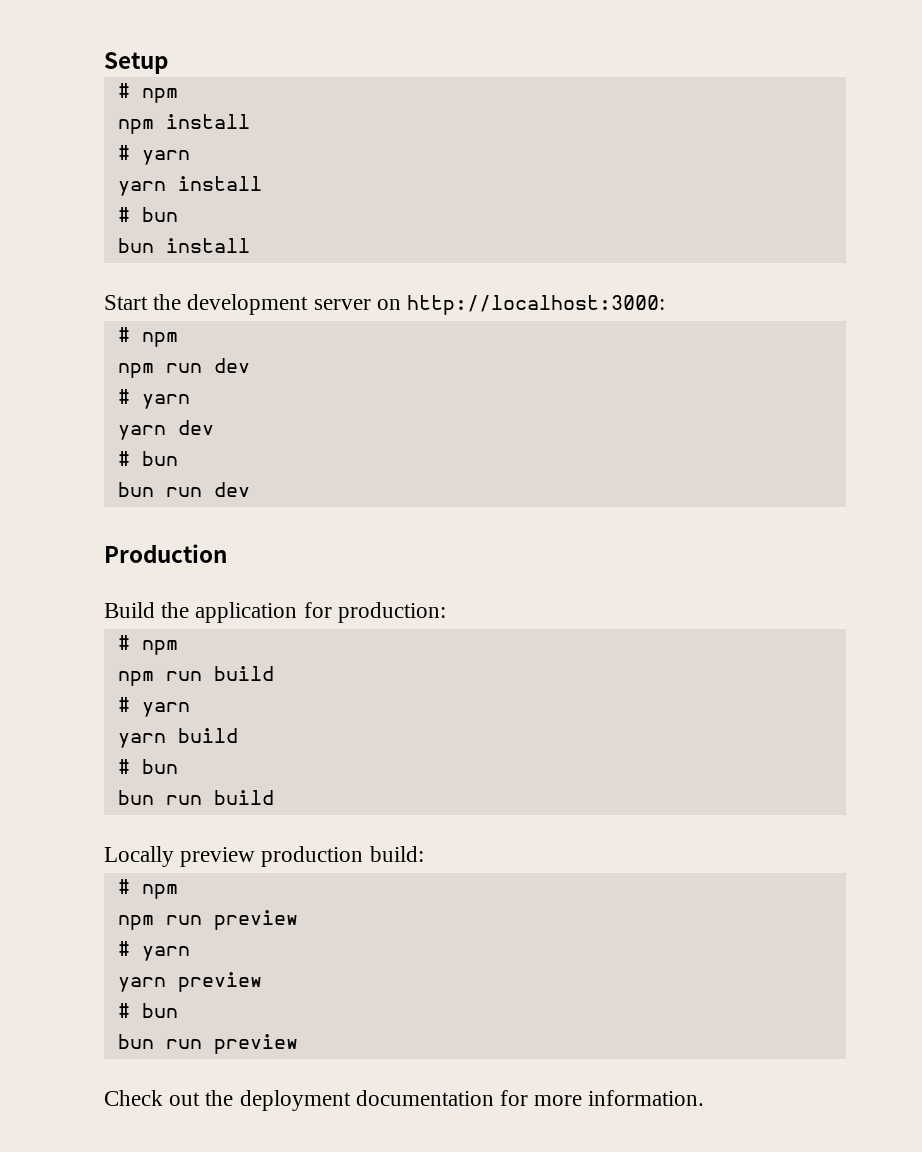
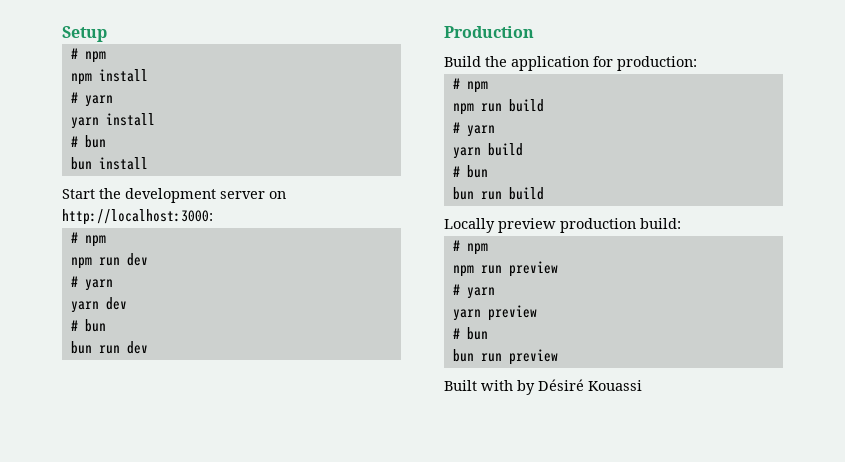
- Check out the deployment documentation for more information.
+ Built with by Désiré Kouassi

